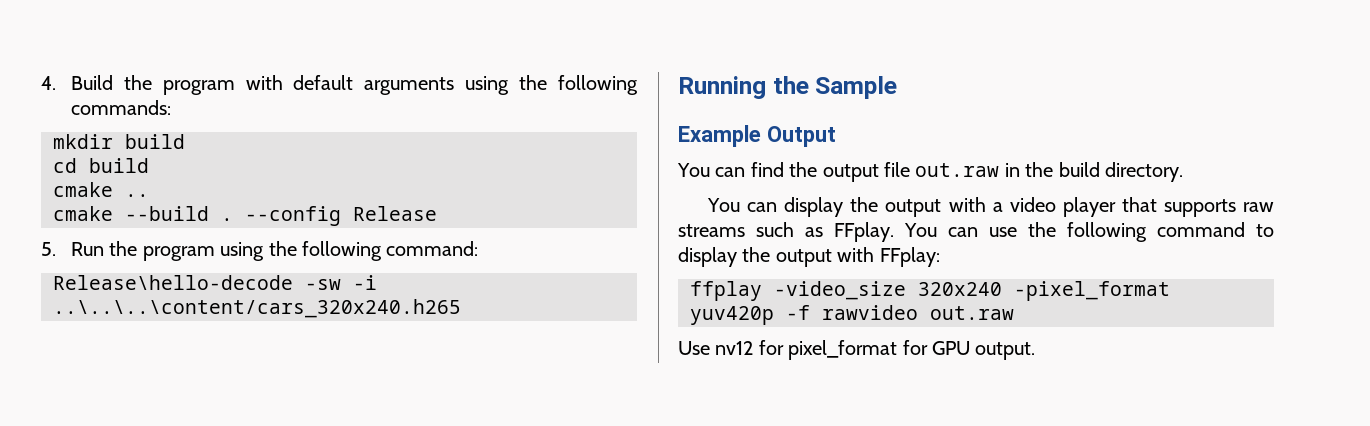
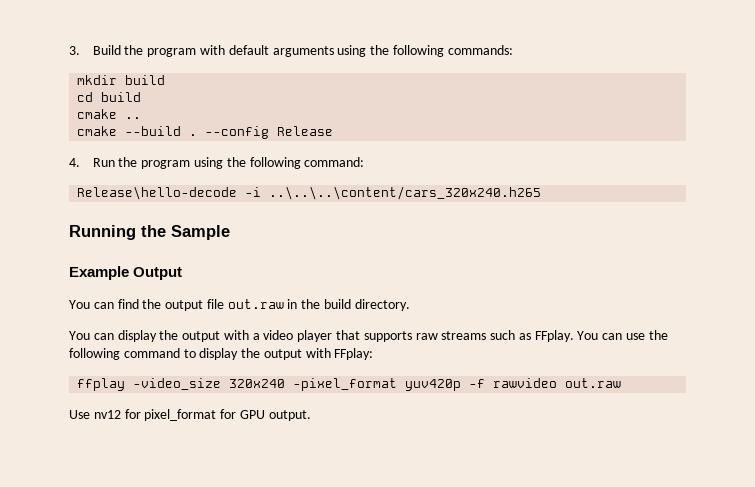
- 4. Build the program with default arguments using the following commands:
+ 3. Build the program with default arguments using the following commands:
- 5. Run the program using the following command:
+ 4. Run the program using the following command:
- Release\hello-decode -sw -i ..\..\..\content/cars_320x240.h265
+ Release\hello-decode -i ..\..\..\content/cars_320x240.h265

